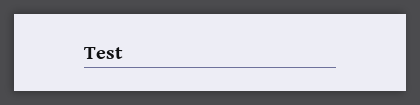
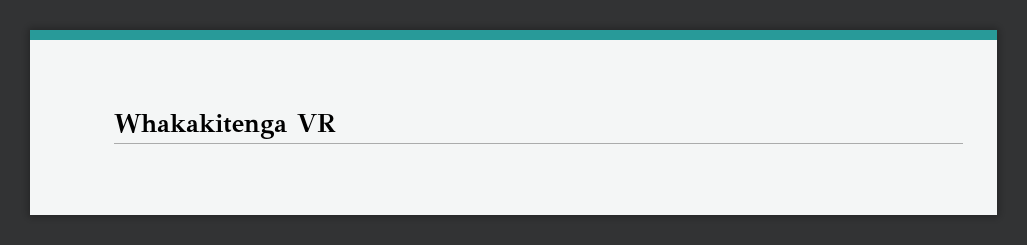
- Test
+ Whakakitenga VR

